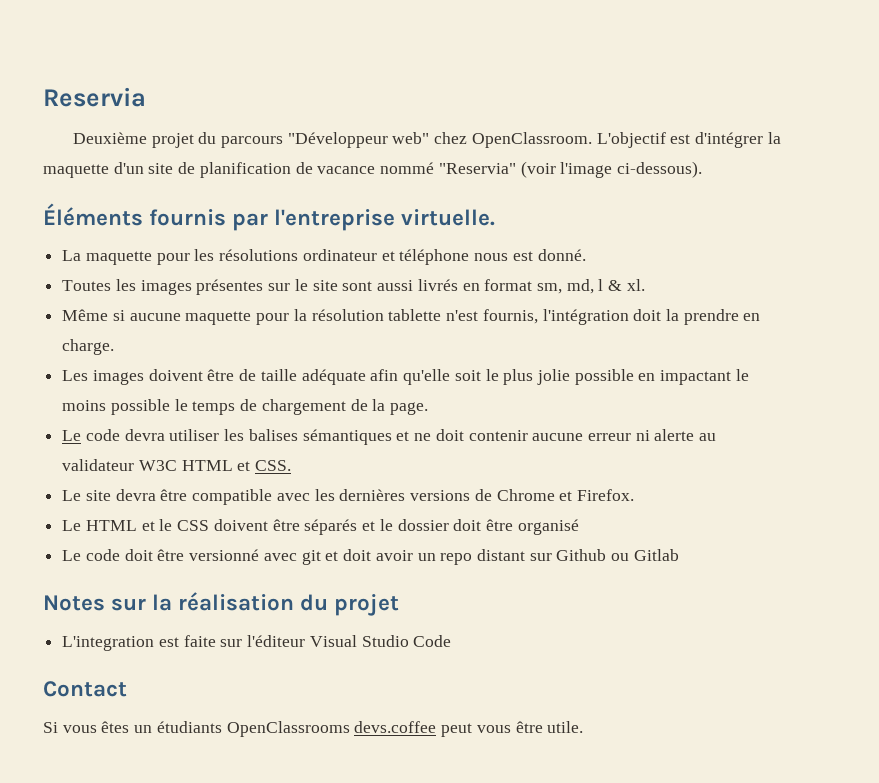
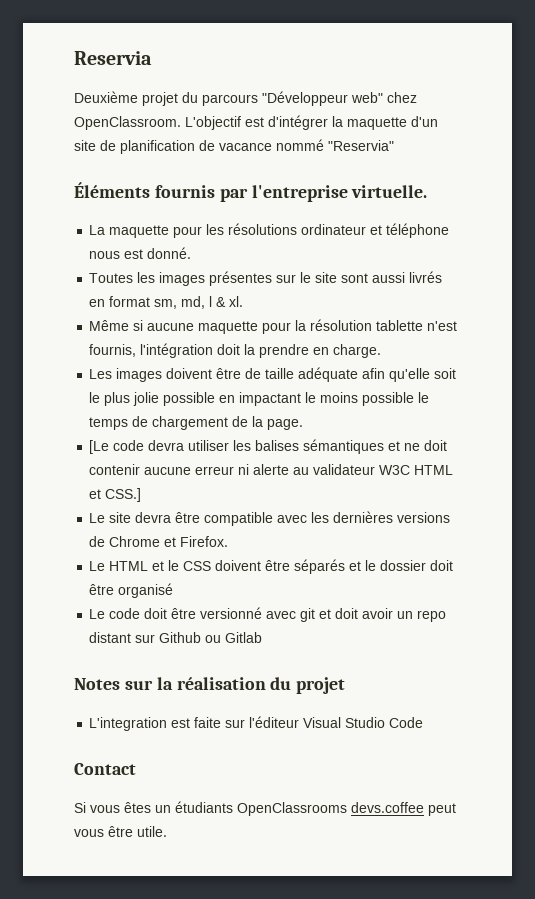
- L'objectif est d'intégrer la maquette d'un site de planification de vacance nommé "Reservia" (voir l'image ci-dessous).
+ L'objectif est d'intégrer la maquette d'un site de planification de vacance nommé "Reservia"
- Le code devra utiliser les balises sémantiques et ne doit contenir aucune erreur ni alerte au validateur W3C HTML et CSS.
+ [Le code devra utiliser les balises sémantiques et ne doit contenir aucune erreur ni alerte au validateur W3C HTML et CSS.]

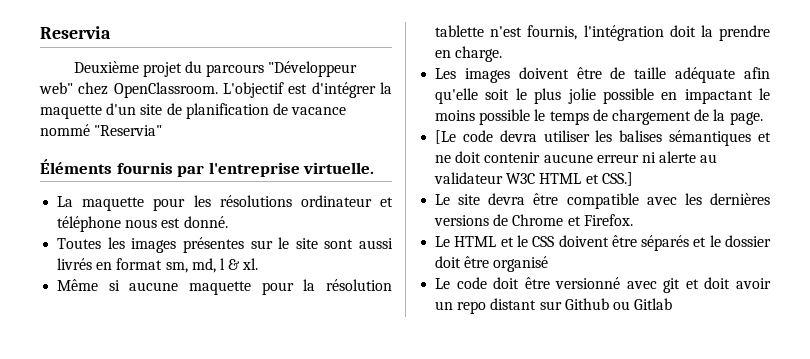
- Notes sur la réalisation du projet
- L'integration est faite sur l'éditeur Visual Studio Code
- Contact
- Si vous êtes un étudiants OpenClassrooms devs.coffee peut vous être utile.

